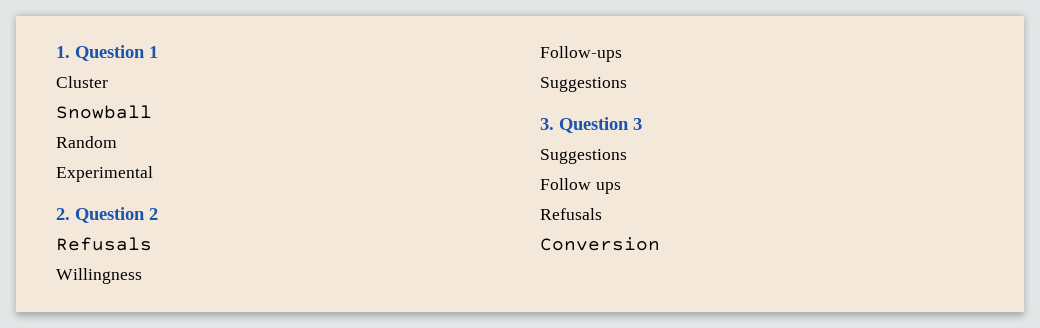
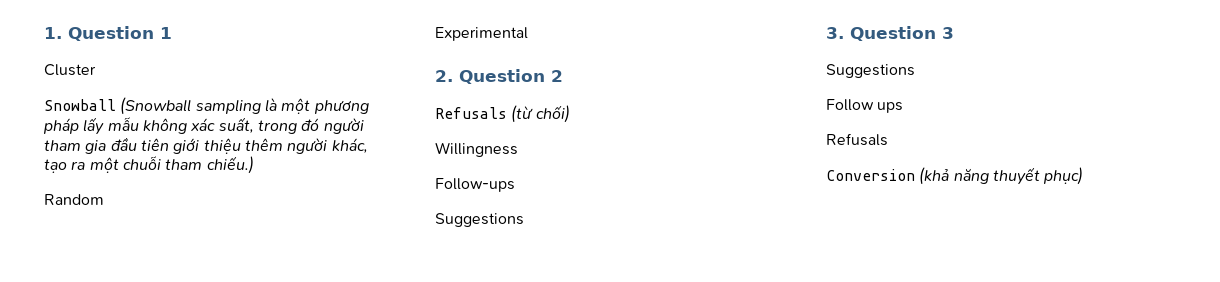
- Snowball
+ Snowball (Snowball sampling là một phương pháp lấy mẫu không xác suất, trong đó người tham gia đầu tiên giới thiệu thêm người khác, tạo ra một chuỗi tham chiếu.)
  2. Question 2
- Refusals
+ Refusals (từ chối)
- Conversion
+ Conversion (khả năng thuyết phục)

